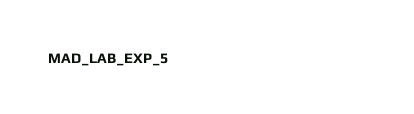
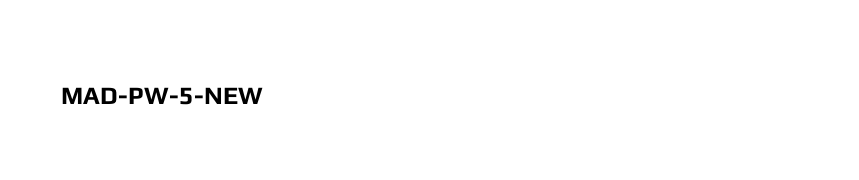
- MAD_LAB_EXP_5
+ MAD-PW-5-NEW

